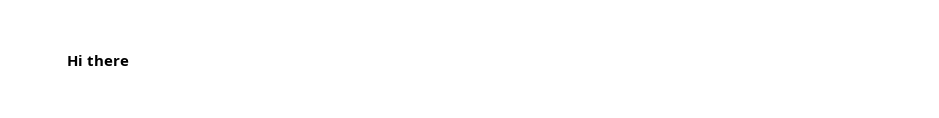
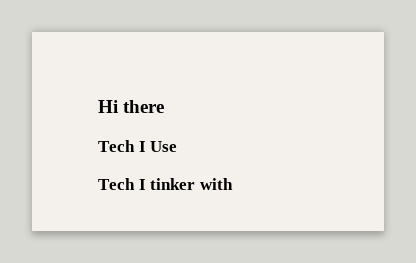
+ Tech I Use
+ Tech I tinker with

